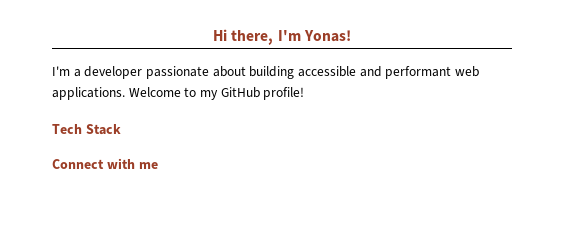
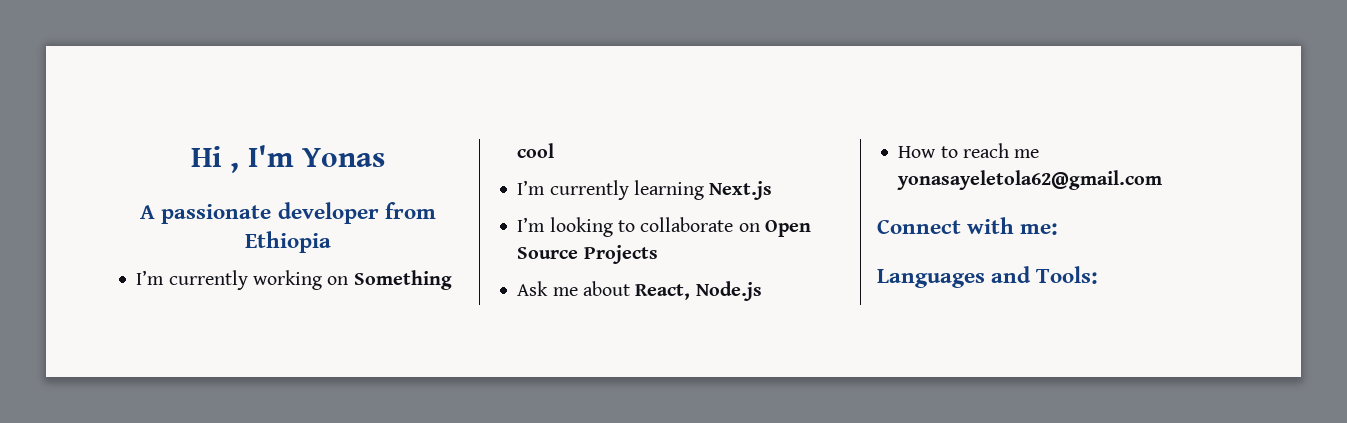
- Hi there, I'm Yonas!
- I'm a developer passionate about building accessible and performant web applications. Welcome to my GitHub profile!
- Tech Stack
- Connect with me
+ Hi , I'm Yonas
+ A passionate developer from Ethiopia
+ I’m currently working on Something cool
+ I’m currently learning Next.js
+ I’m looking to collaborate on Open Source Projects
+ Ask me about React, Node.js
+ How to reach me yonasayeletola62@gmail.com
+ Connect with me:
+ Languages and Tools:

